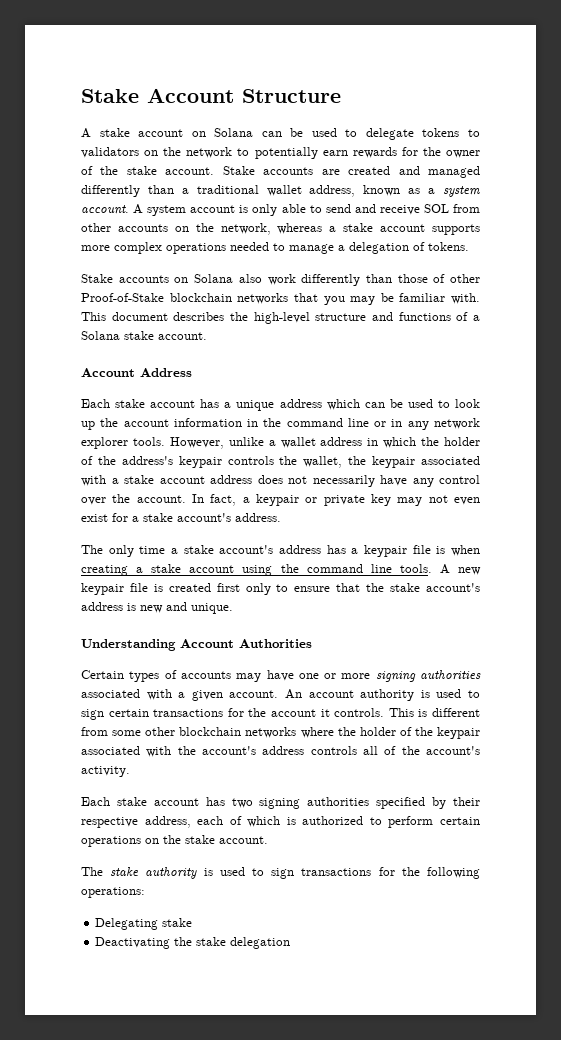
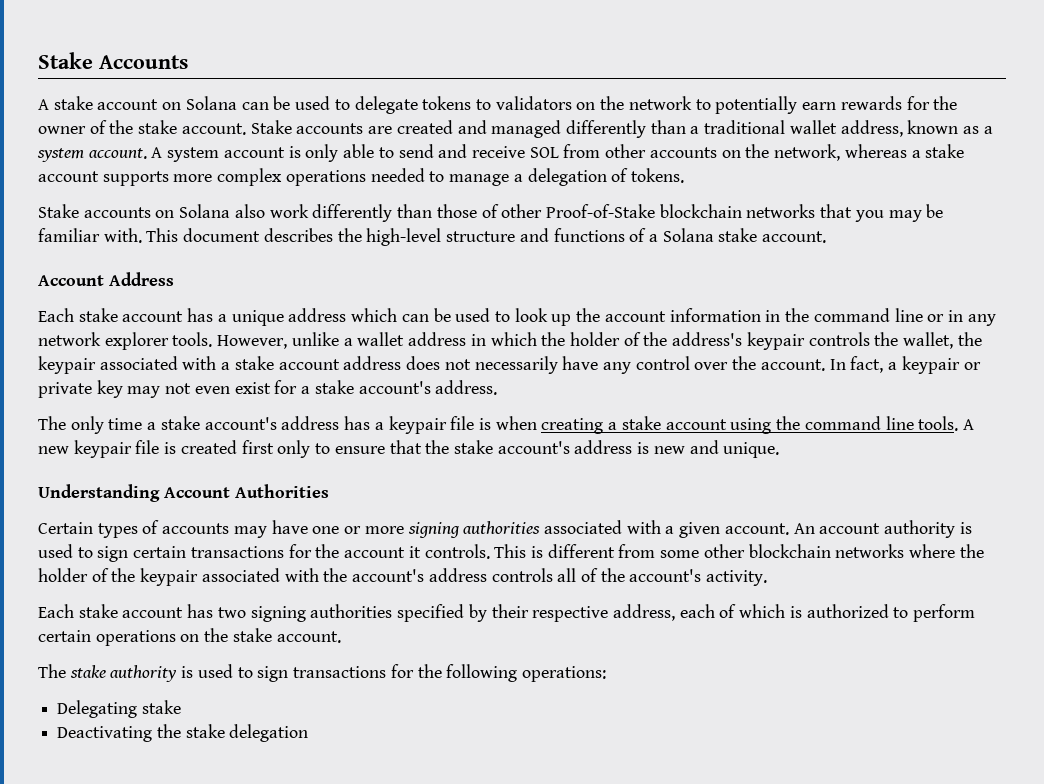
- Stake Account Structure
+ Stake Accounts

